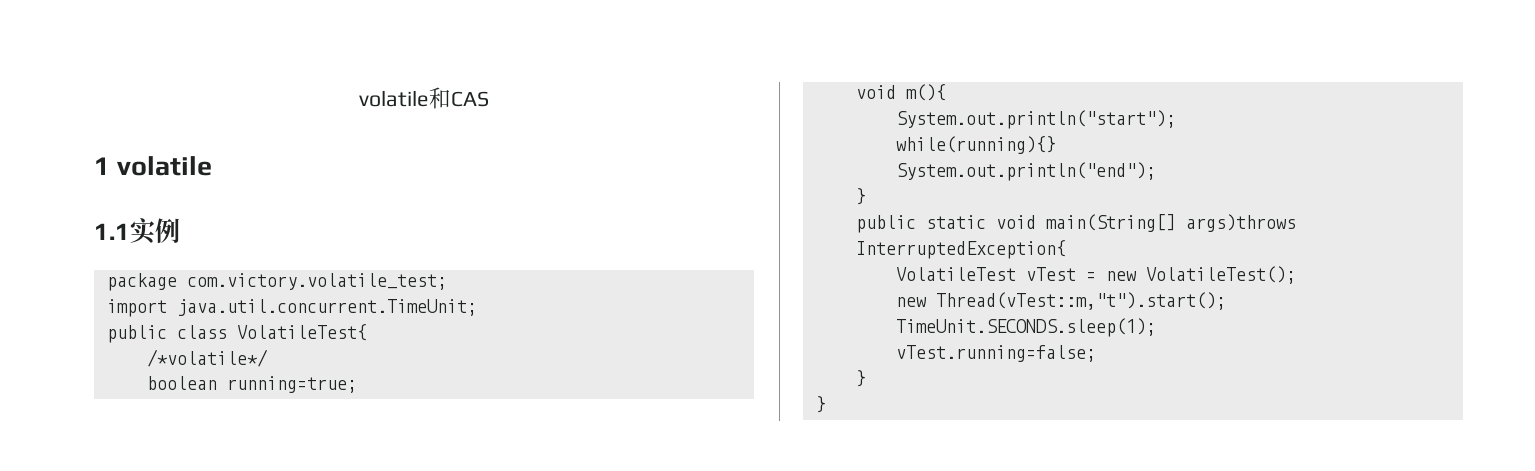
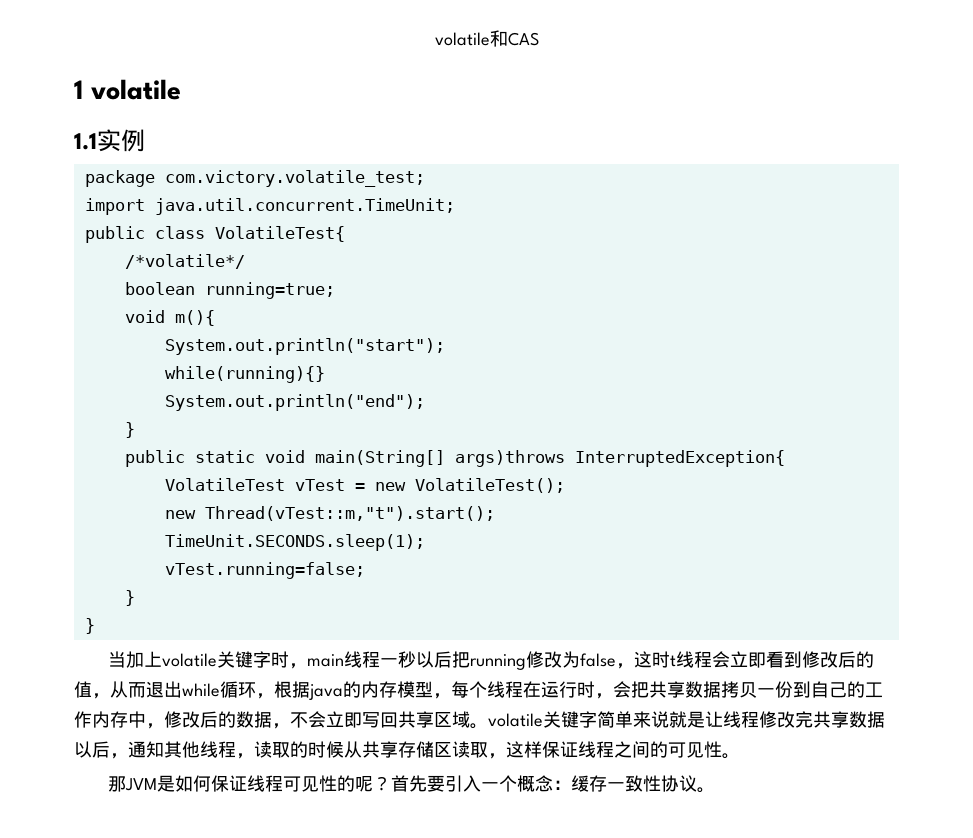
+ 当加上volatile关键字时，main线程一秒以后把running修改为false，这时t线程会立即看到修改后的值，从而退出while循环，根据java的内存模型，每个线程在运行时，会把共享数据拷贝一份到自己的工作内存中，修改后的数据，不会立即写回共享区域。volatile关键字简单来说就是让线程修改完共享数据以后，通知其他线程，读取的时候从共享存储区读取，这样保证线程之间的可见性。
+ 那JVM是如何保证线程可见性的呢？首先要引入一个概念：缓存一致性协议。

